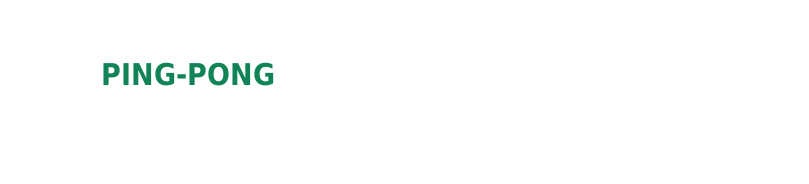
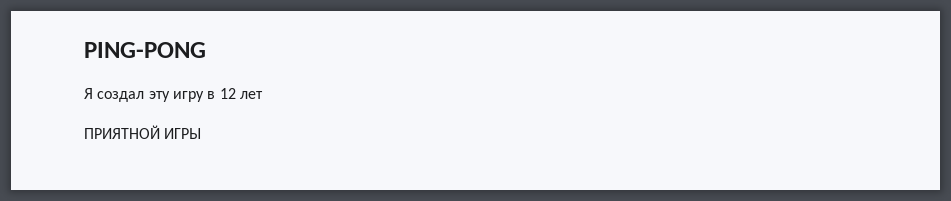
+ Я создал эту игру в 12 лет
+ ПРИЯТНОЙ ИГРЫ

